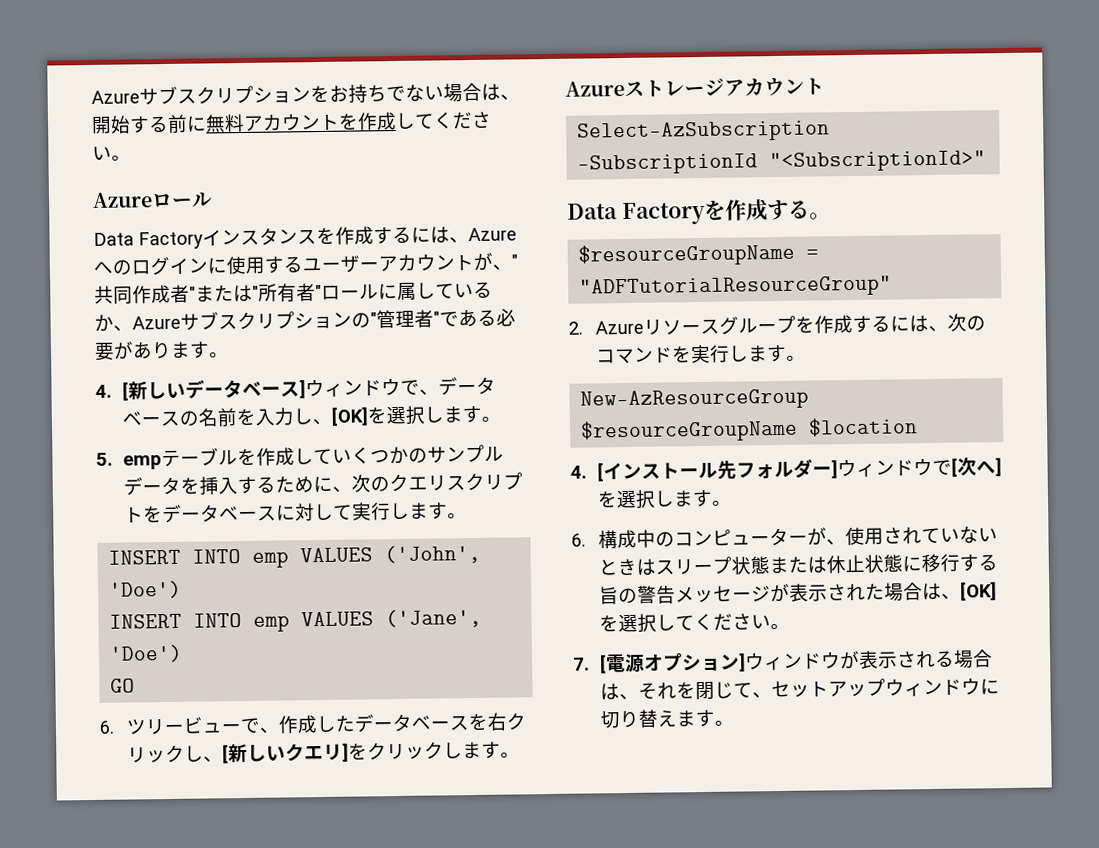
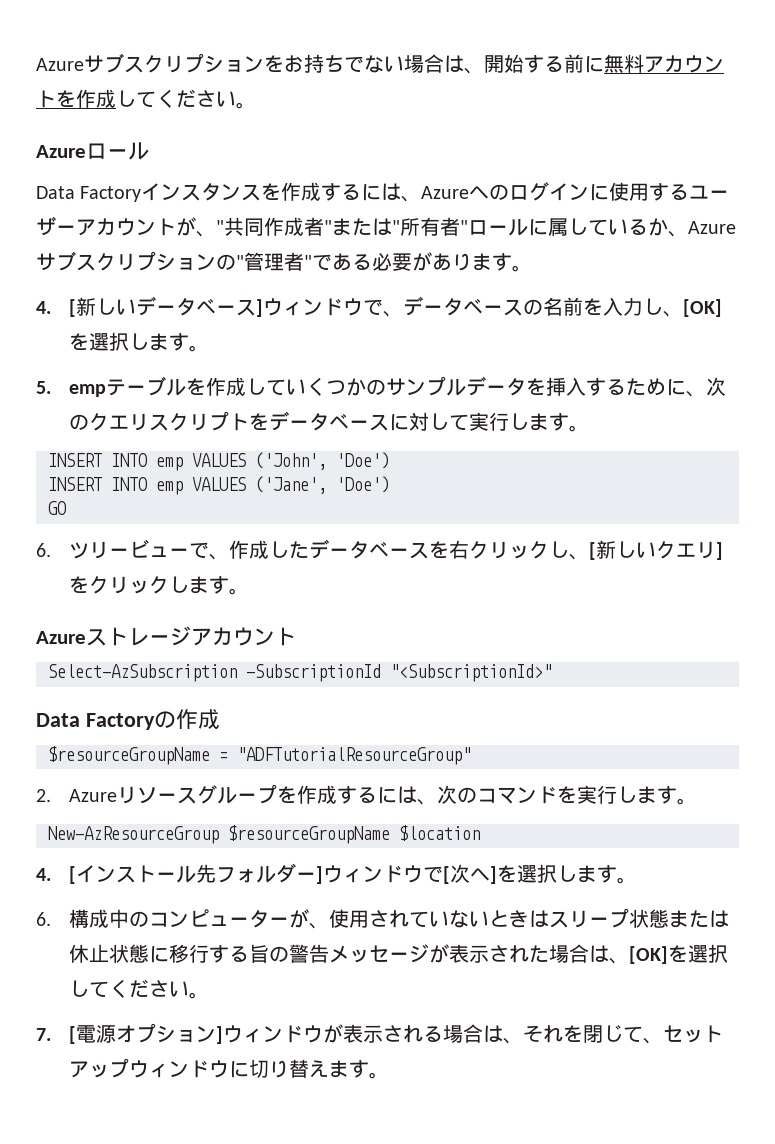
- Data Factoryを作成する。
+ Data Factoryの作成

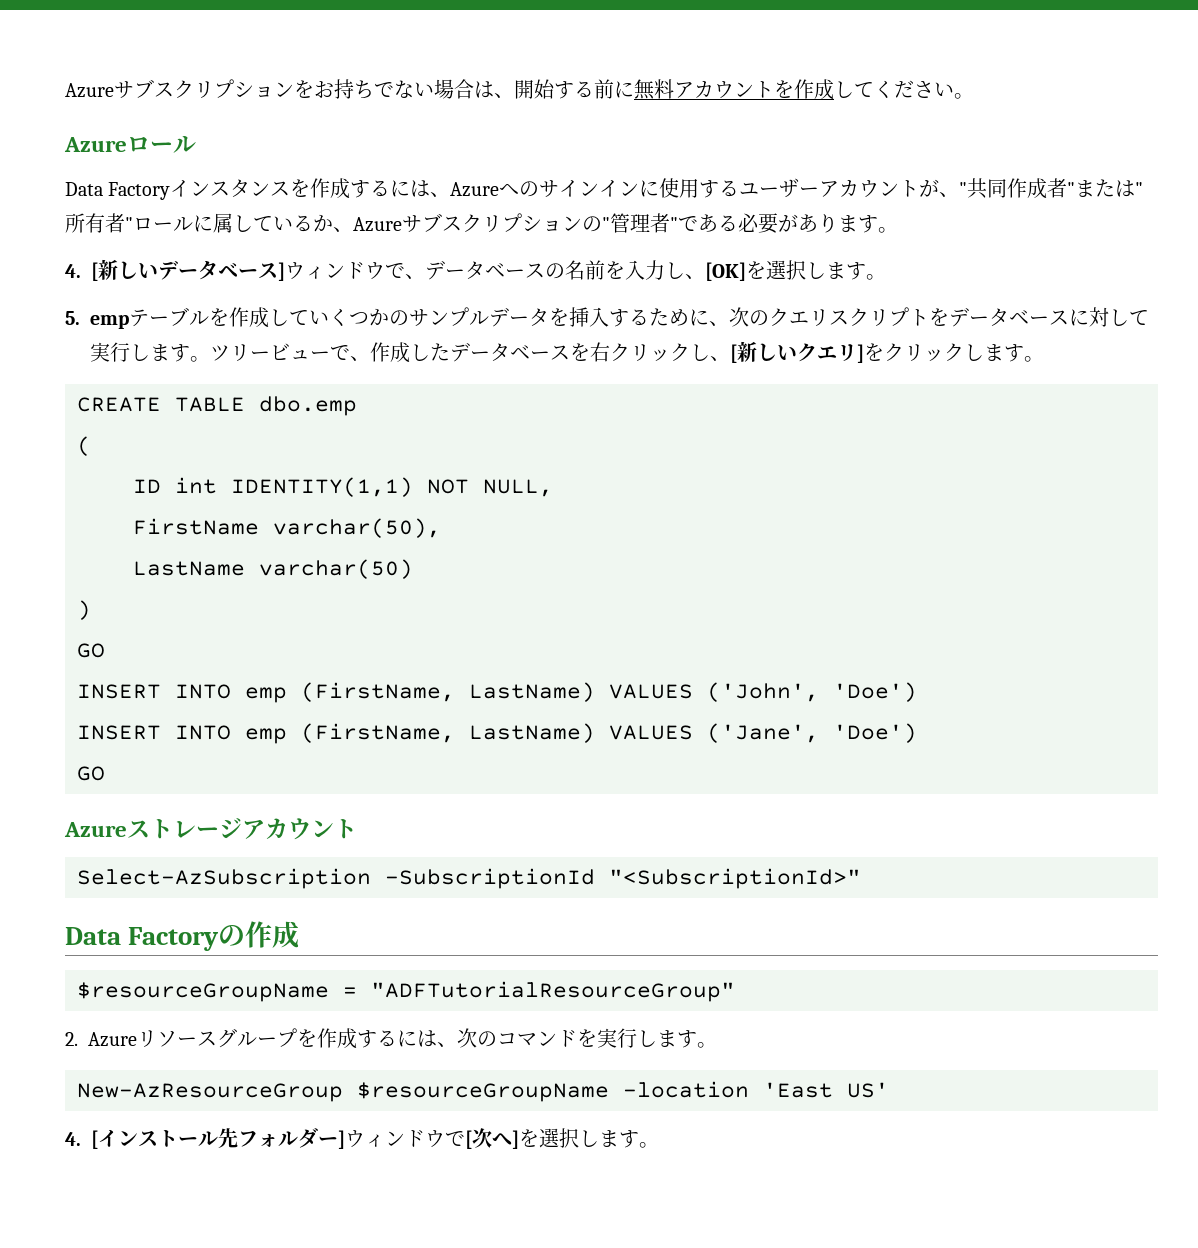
- Data Factoryインスタンスを作成するには、Azureへのログインに使用するユーザーアカウントが、"共同作成者"または"所有者"ロールに属しているか、Azureサブスクリプションの"管理者"である必要があります。
+ Data Factoryインスタンスを作成するには、Azureへのサインインに使用するユーザーアカウントが、"共同作成者"または"所有者"ロールに属しているか、Azureサブスクリプションの"管理者"である必要があります。
- 5. empテーブルを作成していくつかのサンプルデータを挿入するために、次のクエリスクリプトをデータベースに対して実行します。
- INSERT INTO emp VALUES ('John', 'Doe')
- INSERT INTO emp VALUES ('Jane', 'Doe')
- GO
- 6.ツリービューで、作成したデータベースを右クリックし、[新しいクエリ]をクリックします。
+ 5. empテーブルを作成していくつかのサンプルデータを挿入するために、次のクエリスクリプトをデータベースに対して実行します。ツリービューで、作成したデータベースを右クリックし、[新しいクエリ]をクリックします。
+ CREATE TABLE dbo.emp
+ (
+ ID int IDENTITY(1,1) NOT NULL,
+ FirstName varchar(50),
+ LastName varchar(50)
+ )
+ GO
+ INSERT INTO emp (FirstName, LastName) VALUES ('John', 'Doe')
+ INSERT INTO emp (FirstName, LastName) VALUES ('Jane', 'Doe')
+ GO
- New-AzResourceGroup $resourceGroupName $location
+ New-AzResourceGroup $resourceGroupName -location 'East US'
- 6.構成中のコンピューターが、使用されていないときはスリープ状態または休止状態に移行する旨の警告メッセージが表示された場合は、[OK]を選択してください。
- 7. [電源オプション]ウィンドウが表示される場合は、それを閉じて、セットアップウィンドウに切り替えます。

